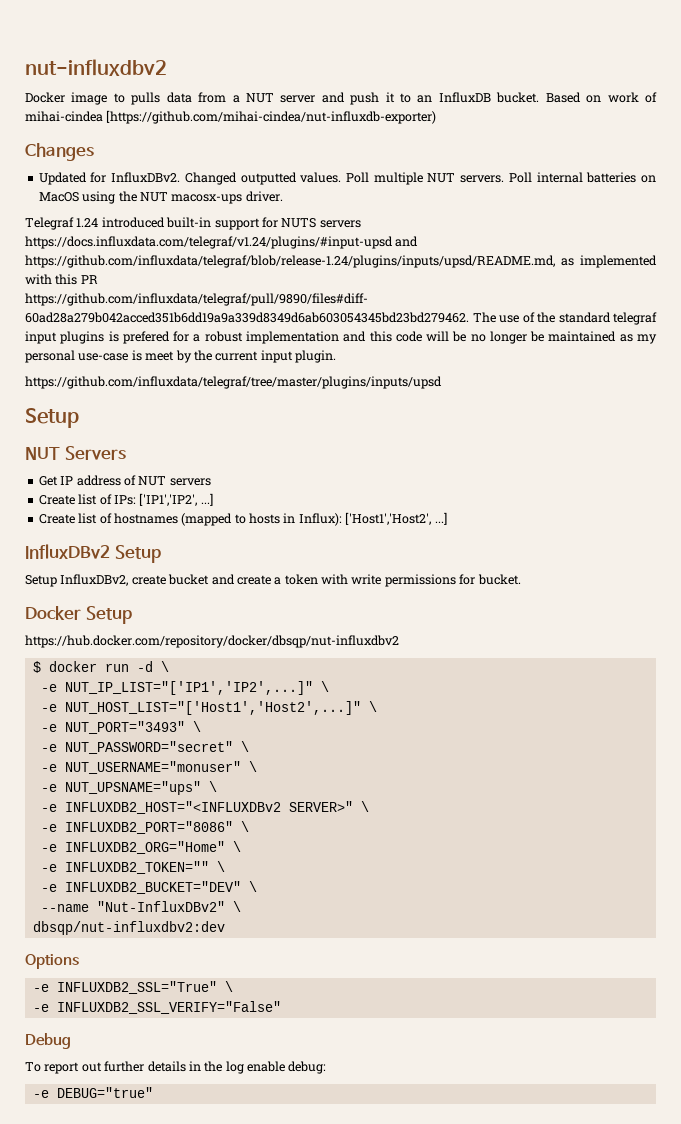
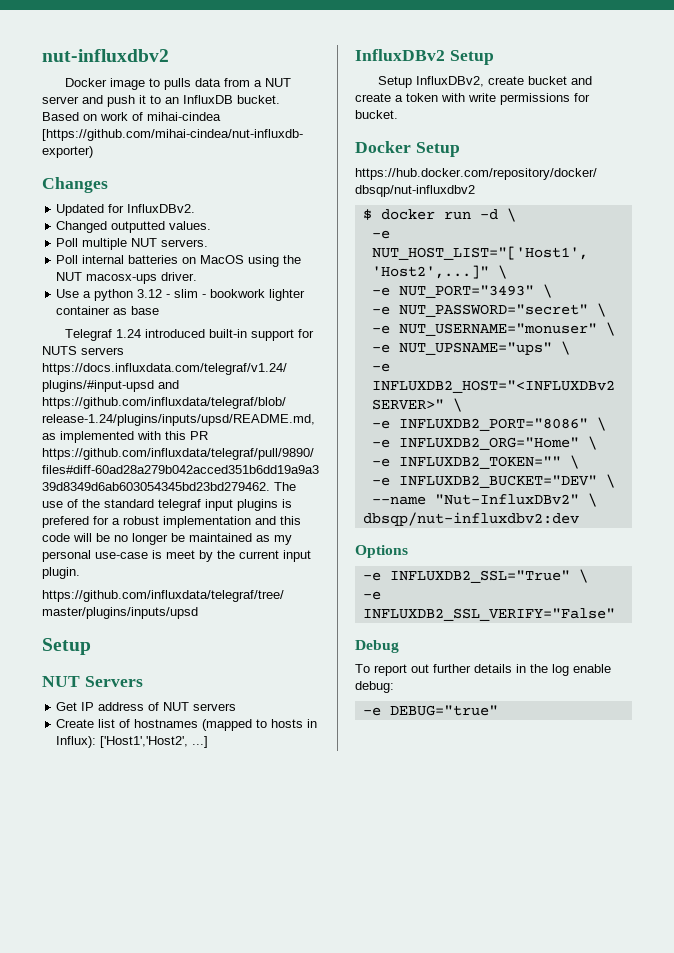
- Updated for InfluxDBv2. Changed outputted values. Poll multiple NUT servers. Poll internal batteries on MacOS using the NUT macosx-ups driver.
+ Updated for InfluxDBv2.
+ Changed outputted values.
+ Poll multiple NUT servers.
+ Poll internal batteries on MacOS using the NUT macosx-ups driver.
+ Use a python 3.12 - slim - bookwork lighter container as base
- Create list of IPs: ['IP1','IP2', ...]
- -e NUT_IP_LIST="['IP1','IP2',...]" \

